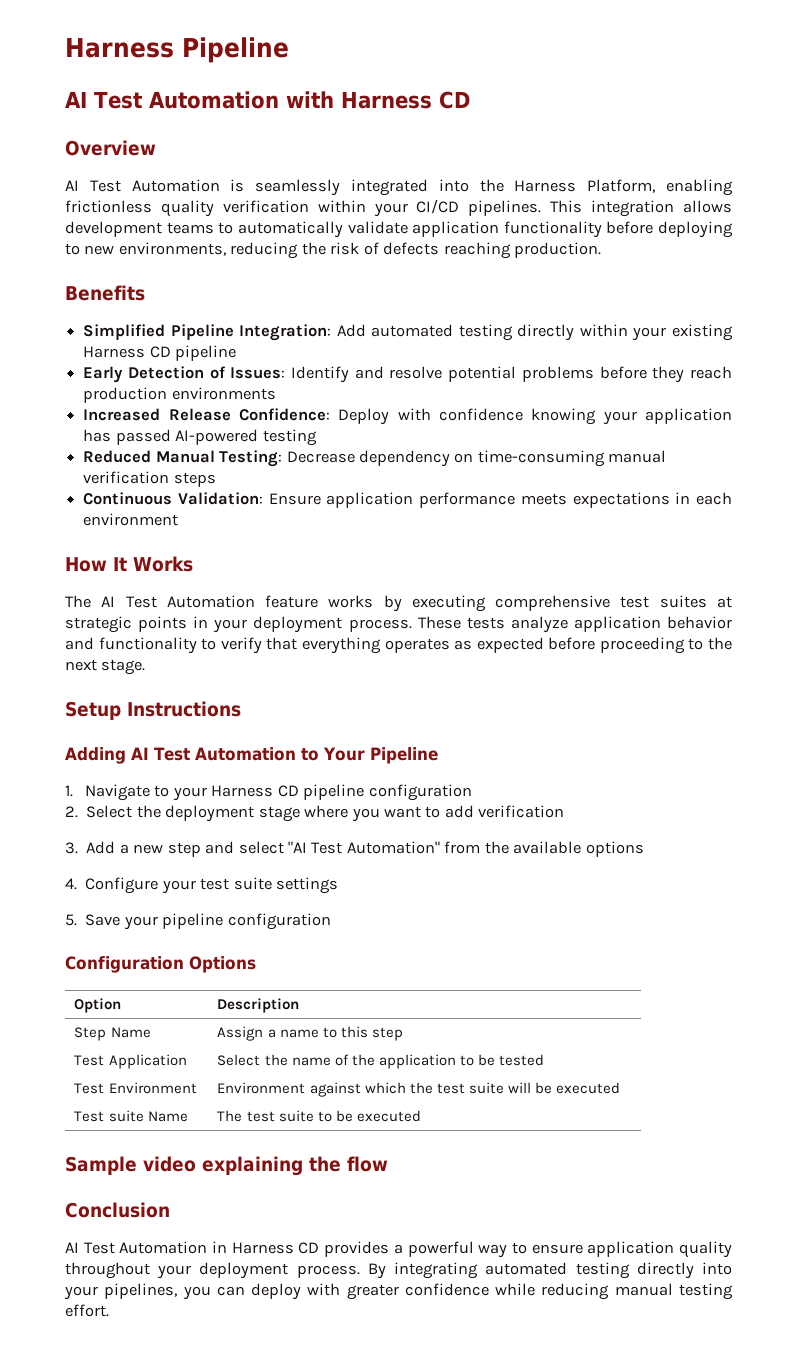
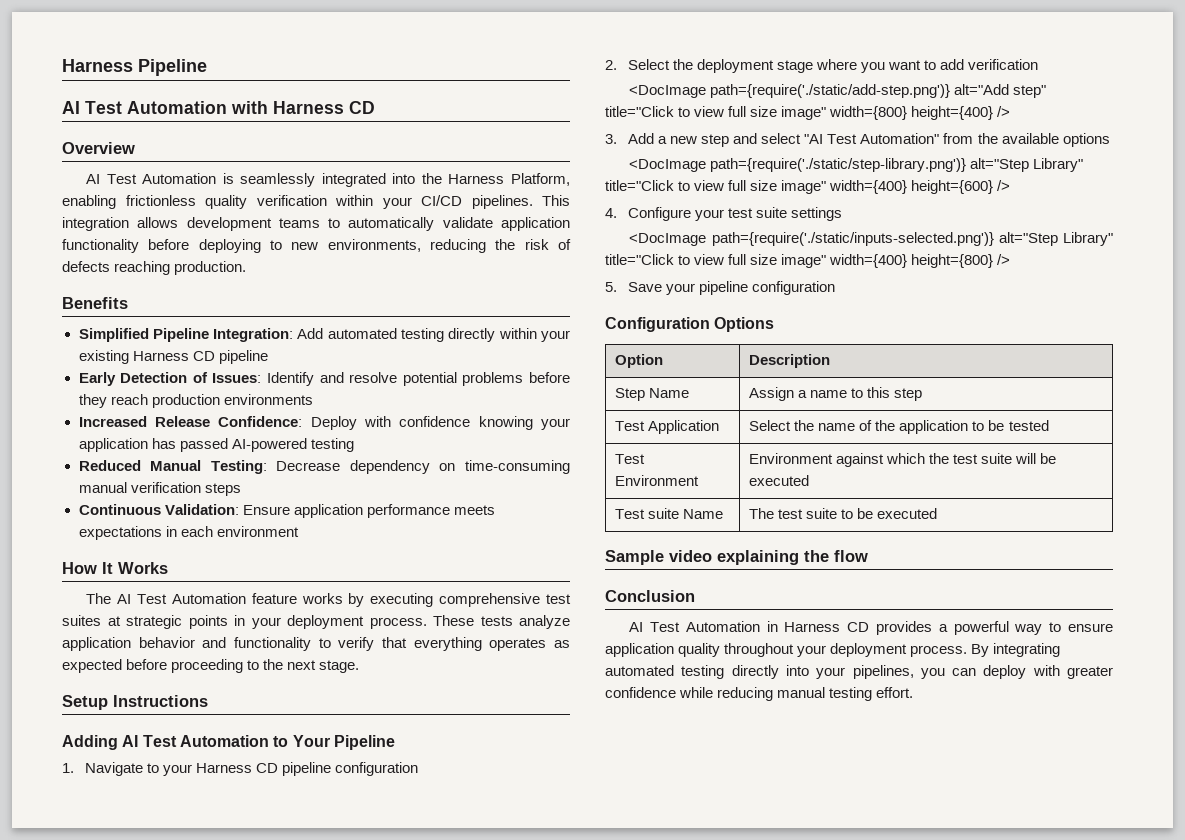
+ <DocImage path={require('./static/add-step.png')} alt="Add step" title="Click to view full size image" width={800} height={400} />
+ <DocImage path={require('./static/step-library.png')} alt="Step Library" title="Click to view full size image" width={400} height={600} />
+ <DocImage path={require('./static/inputs-selected.png')} alt="Step Library" title="Click to view full size image" width={400} height={800} />

